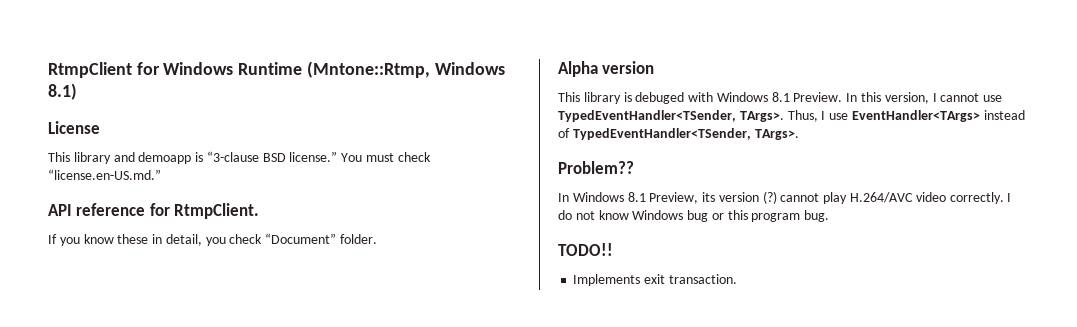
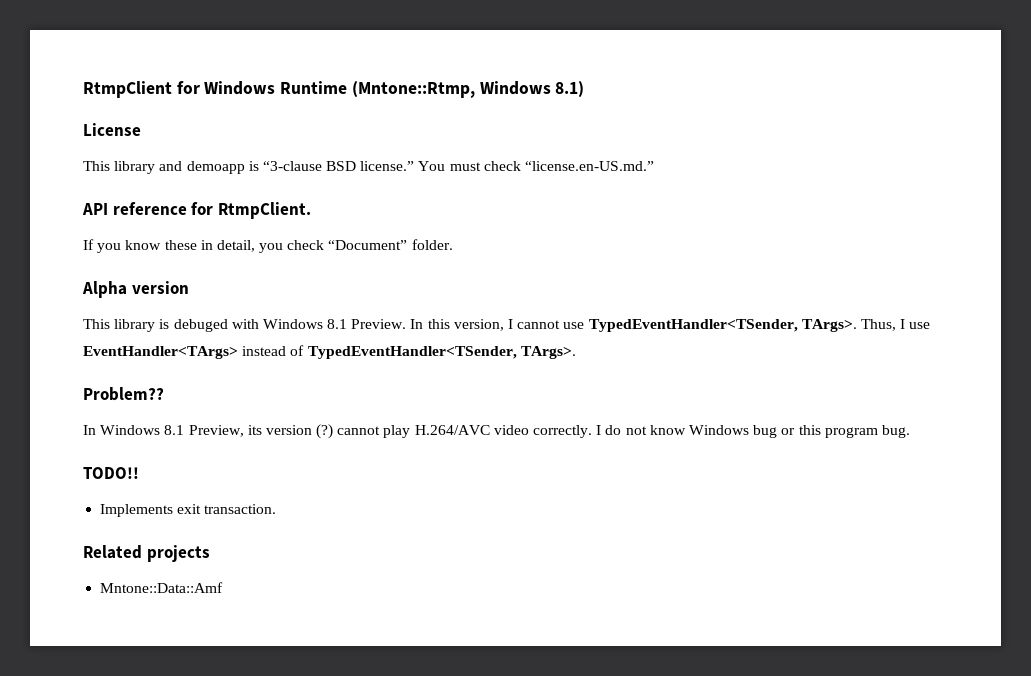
+ Related projects
+ Mntone::Data::Amf

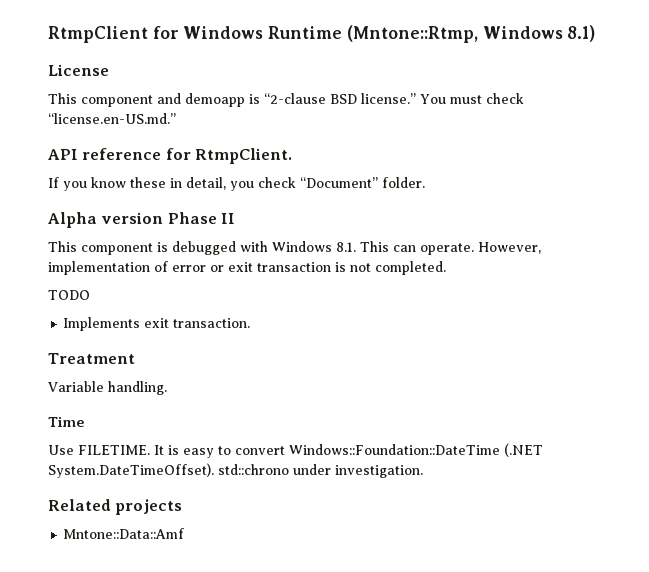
- This library and demoapp is “3-clause BSD license.”
+ This component and demoapp is “2-clause BSD license.”
- Alpha version
- This library is debuged with Windows 8.1 Preview. In this version, I cannot use TypedEventHandler<TSender, TArgs>. Thus, I use EventHandler<TArgs> instead of TypedEventHandler<TSender, TArgs>.
- Problem??
- In Windows 8.1 Preview, its version (?) cannot play H.264/AVC video correctly. I do not know Windows bug or this program bug.
- TODO!!
+ Alpha version Phase II
+ This component is debugged with Windows 8.1. This can operate. However, implementation of error or exit transaction is not completed.
+ TODO
  Implements exit transaction.
+ Treatment
+ Variable handling.
+ Time
+ Use FILETIME. It is easy to convert Windows::Foundation::DateTime (.NET System.DateTimeOffset). std::chrono under investigation.

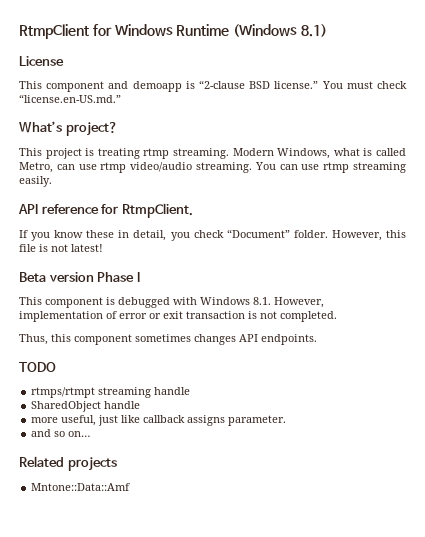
- RtmpClient for Windows Runtime (Mntone::Rtmp, Windows 8.1)
+ RtmpClient for Windows Runtime (Windows 8.1)
+ What’s project?
+ This project is treating rtmp streaming. Modern Windows, what is called Metro, can use rtmp video/audio streaming. You can use rtmp streaming easily.
- If you know these in detail, you check “Document” folder.
- Alpha version Phase II
+ If you know these in detail, you check “Document” folder. However, this file is not latest!
+ Beta version Phase I
- This component is debugged with Windows 8.1. This can operate. However, implementation of error or exit transaction is not completed.
+ This component is debugged with Windows 8.1. However, implementation of error or exit transaction is not completed.
+ Thus, this component sometimes changes API endpoints.
  TODO
- Implements exit transaction.
- Treatment
- Variable handling.
- Time
- Use FILETIME. It is easy to convert Windows::Foundation::DateTime (.NET System.DateTimeOffset). std::chrono under investigation.
+ rtmps/rtmpt streaming handle
+ SharedObject handle
+ more useful, just like callback assigns parameter.
+ and so on…

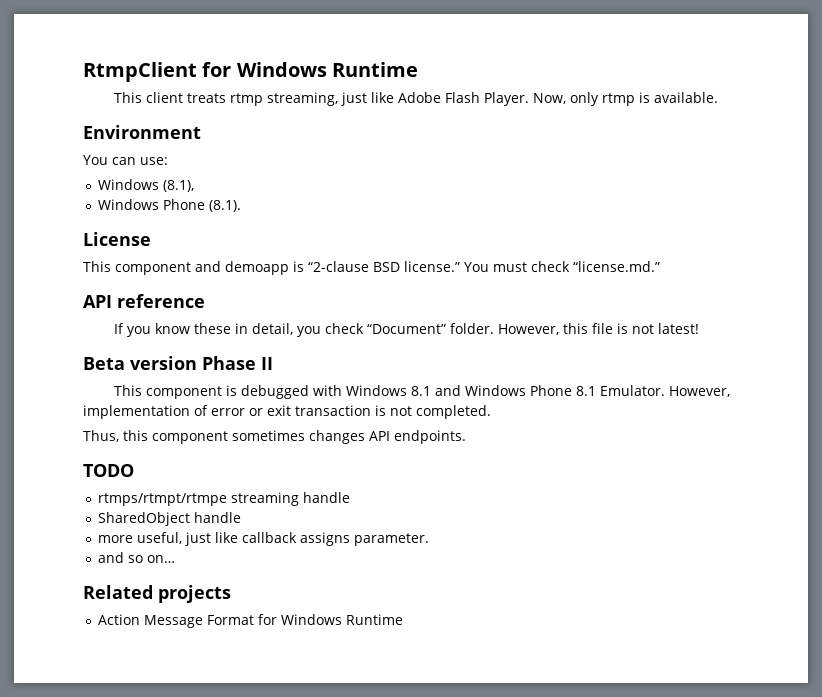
- RtmpClient for Windows Runtime (Windows 8.1)
+ RtmpClient for Windows Runtime
+ This client treats rtmp streaming, just like Adobe Flash Player. Now, only rtmp is available.
+ Environment
+ You can use:
+ Windows (8.1),
+ Windows Phone (8.1).
- You must check “license.en-US.md.”
- What’s project?
- This project is treating rtmp streaming. Modern Windows, what is called Metro, can use rtmp video/audio streaming. You can use rtmp streaming easily.
+ You must check “license.md.”
- API reference for RtmpClient.
+ API reference
- Beta version Phase I
+ Beta version Phase II
- This component is debugged with Windows 8.1. However, implementation of error or exit transaction is not completed.
+ This component is debugged with Windows 8.1 and Windows Phone 8.1 Emulator. However, implementation of error or exit transaction is not completed.
- rtmps/rtmpt streaming handle
+ rtmps/rtmpt/rtmpe streaming handle
- Mntone::Data::Amf
+ Action Message Format for Windows Runtime

